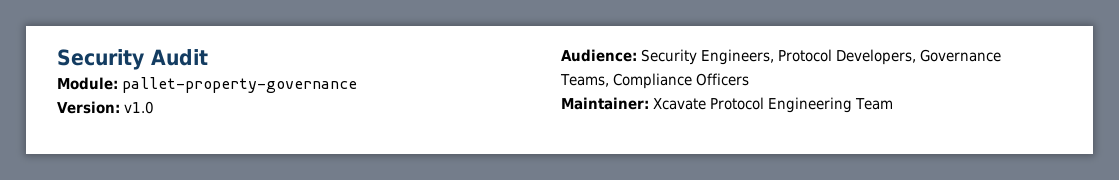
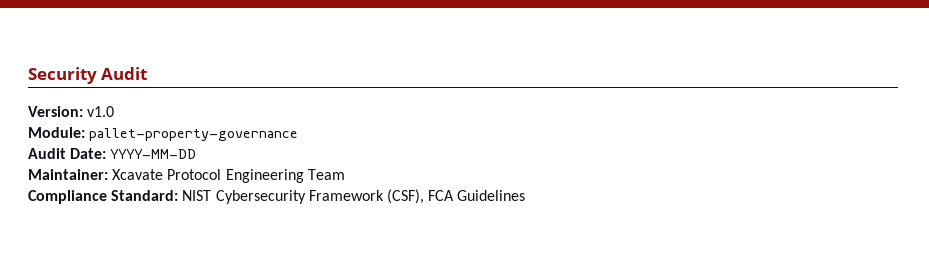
+ Version: v1.0
- Version: v1.0
- Audience: Security Engineers, Protocol Developers, Governance Teams, Compliance Officers
+ Audit Date: YYYY-MM-DD
+ Compliance Standard: NIST Cybersecurity Framework (CSF), FCA Guidelines

